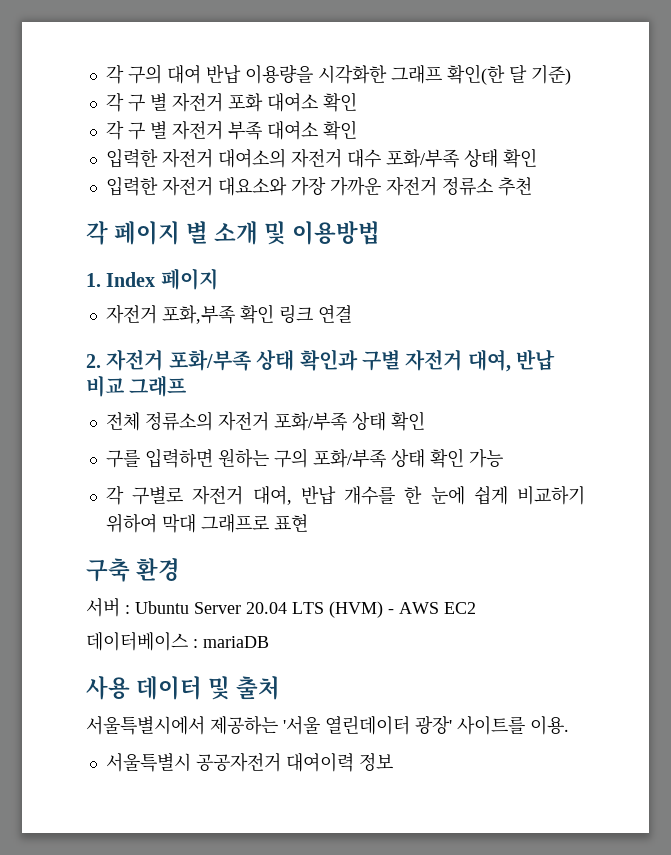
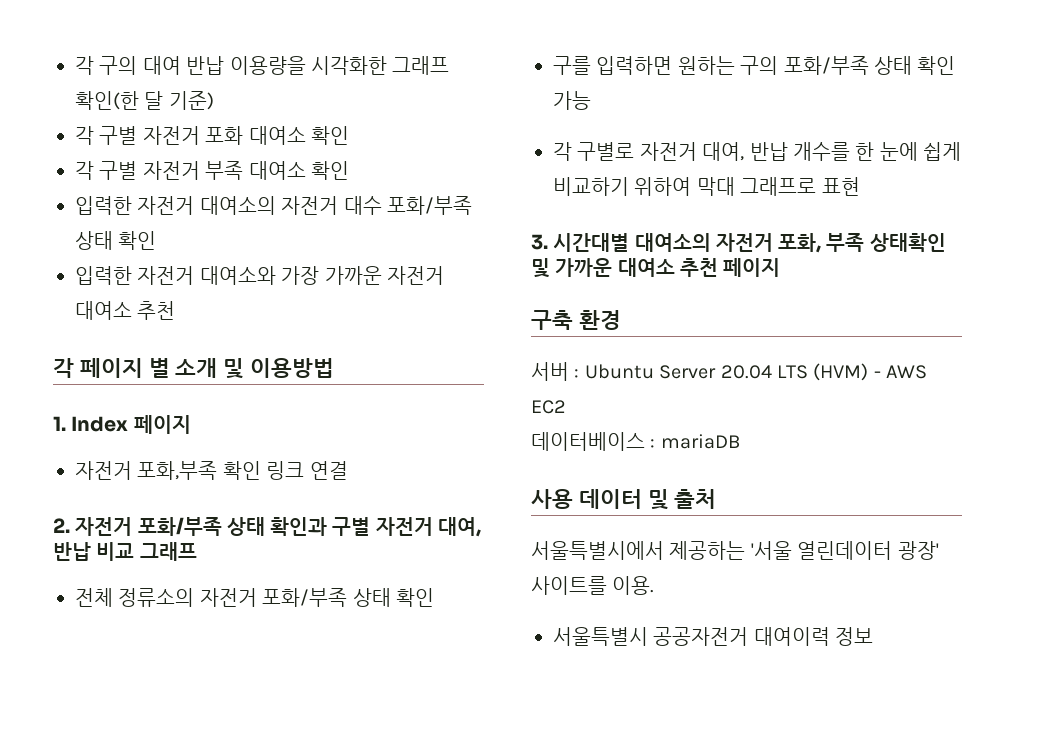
- 각 구 별 자전거 포화 대여소 확인
+ 각 구별 자전거 포화 대여소 확인
- 각 구 별 자전거 부족 대여소 확인
+ 각 구별 자전거 부족 대여소 확인
- 입력한 자전거 대요소와 가장 가까운 자전거 정류소 추천
+ 입력한 자전거 대여소와 가장 가까운 자전거 대여소 추천
+ 3. 시간대별 대여소의 자전거 포화, 부족 상태확인 및 가까운 대여소 추천 페이지

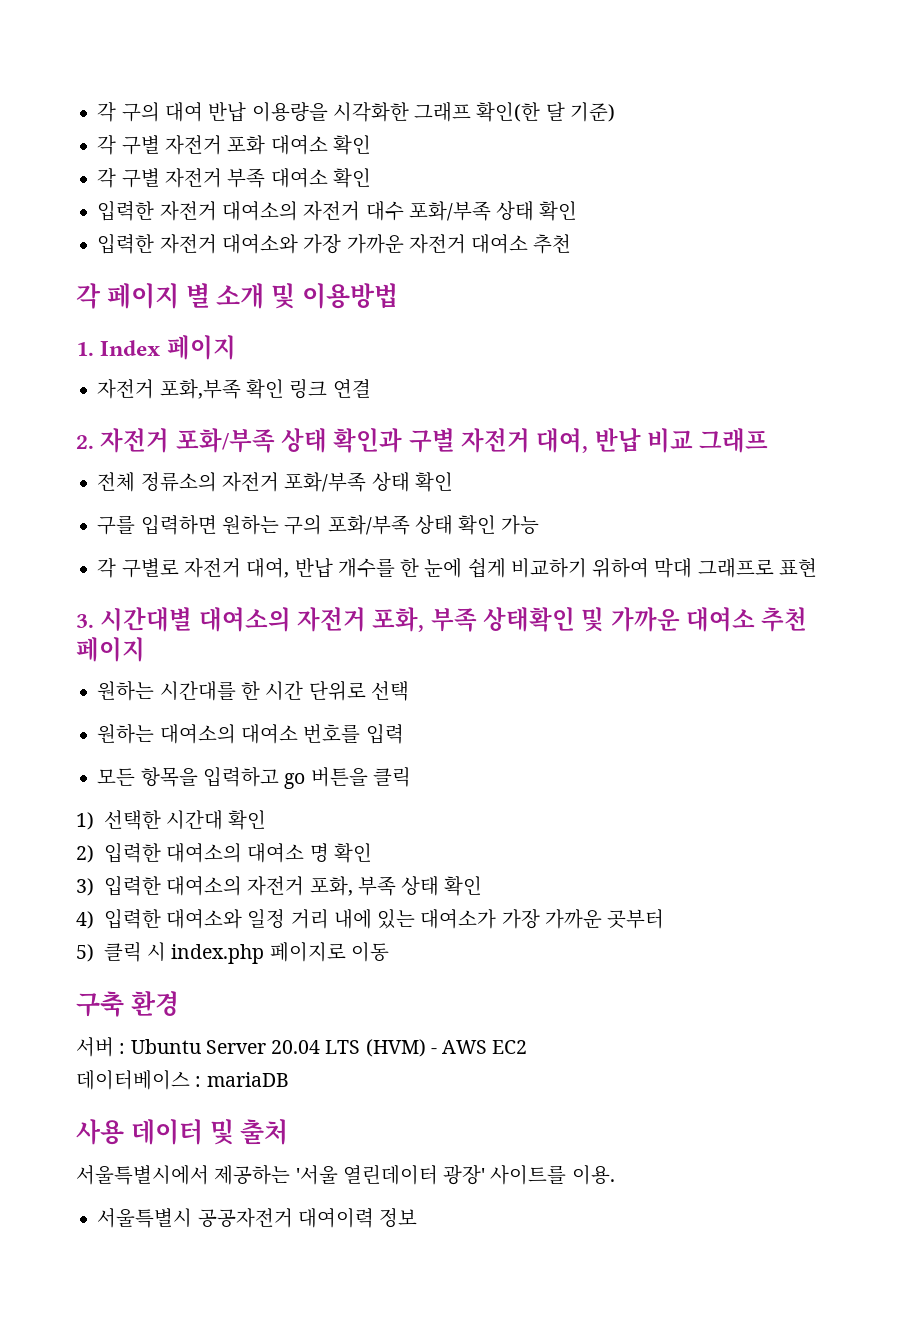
+ 원하는 시간대를 한 시간 단위로 선택
+ 원하는 대여소의 대여소 번호를 입력
+ 모든 항목을 입력하고 go 버튼을 클릭
+ 1) 선택한 시간대 확인
+ 2) 입력한 대여소의 대여소 명 확인
+ 3) 입력한 대여소의 자전거 포화, 부족 상태 확인
+ 4) 입력한 대여소와 일정 거리 내에 있는 대여소가 가장 가까운 곳부터
+ 5) 클릭 시 index.php 페이지로 이동

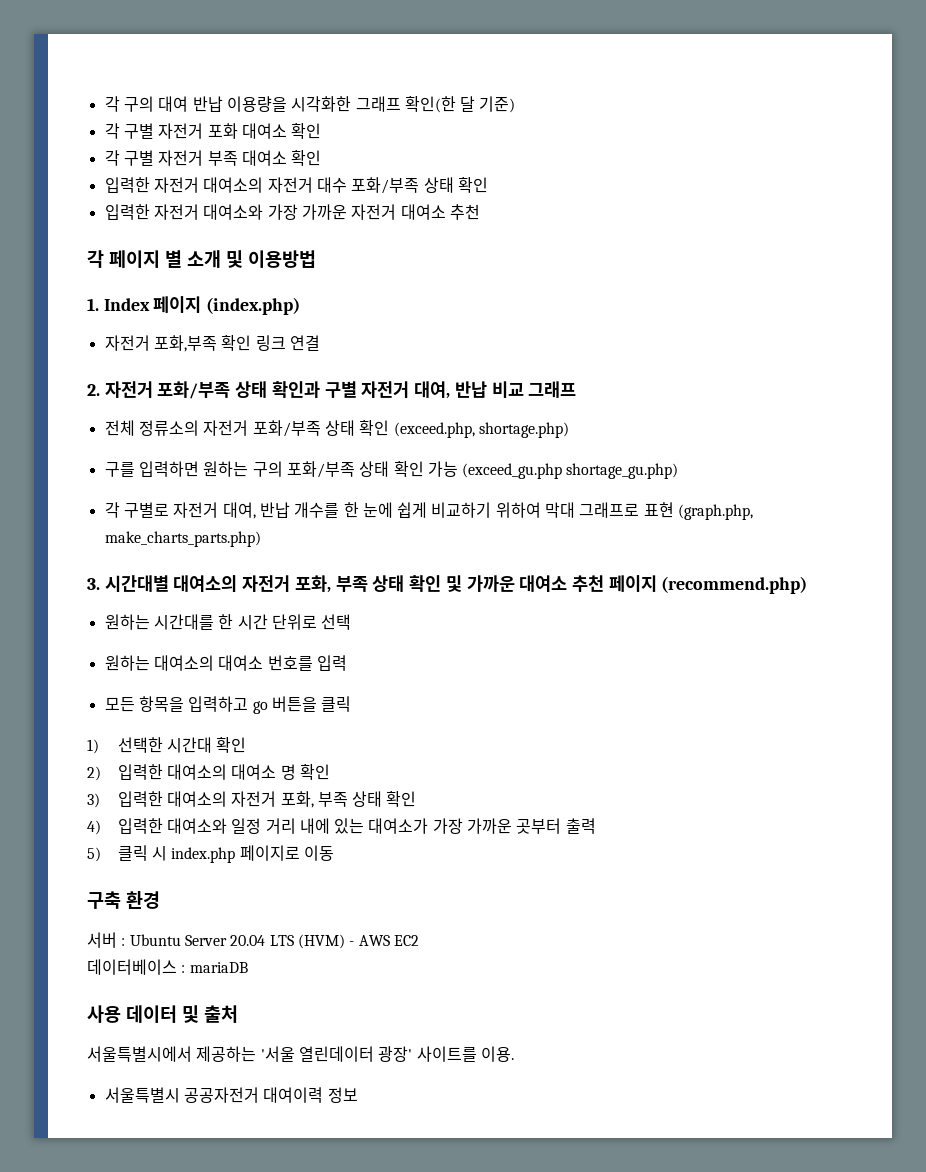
- 1. Index 페이지
+ 1. Index 페이지 (index.php)
- 전체 정류소의 자전거 포화/부족 상태 확인
+ 전체 정류소의 자전거 포화/부족 상태 확인 (exceed.php, shortage.php)
- 구를 입력하면 원하는 구의 포화/부족 상태 확인 가능
+ 구를 입력하면 원하는 구의 포화/부족 상태 확인 가능 (exceed_gu.php shortage_gu.php)
- 각 구별로 자전거 대여, 반납 개수를 한 눈에 쉽게 비교하기 위하여 막대 그래프로 표현
+ 각 구별로 자전거 대여, 반납 개수를 한 눈에 쉽게 비교하기 위하여 막대 그래프로 표현 (graph.php, make_charts_parts.php)
- 3. 시간대별 대여소의 자전거 포화, 부족 상태확인 및 가까운 대여소 추천 페이지
+ 3. 시간대별 대여소의 자전거 포화, 부족 상태 확인 및 가까운 대여소 추천 페이지 (recommend.php)
- 4) 입력한 대여소와 일정 거리 내에 있는 대여소가 가장 가까운 곳부터
+ 4) 입력한 대여소와 일정 거리 내에 있는 대여소가 가장 가까운 곳부터 출력

